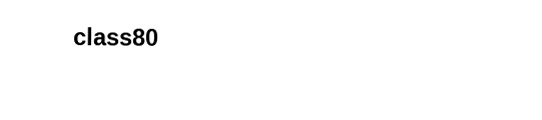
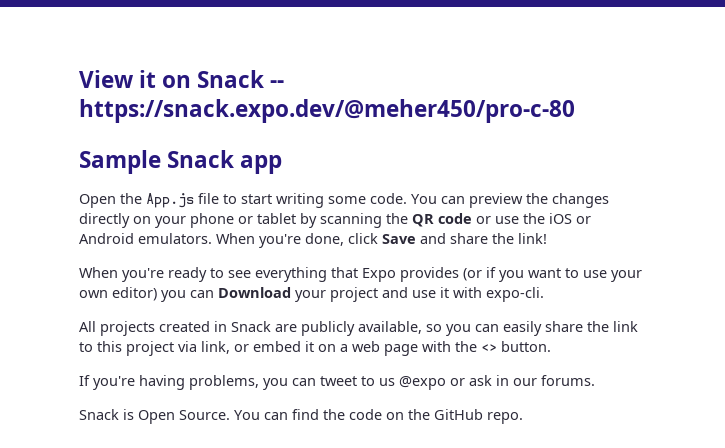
- class80
+ View it on Snack -- https://snack.expo.dev/@meher450/pro-c-80
+ Sample Snack app
+ Open the App.js file to start writing some code. You can preview the changes directly on your phone or tablet by scanning the QR code or use the iOS or Android emulators. When you're done, click Save and share the link!
+ When you're ready to see everything that Expo provides (or if you want to use your own editor) you can Download your project and use it with expo-cli.
+ All projects created in Snack are publicly available, so you can easily share the link to this project via link, or embed it on a web page with the <> button.
+ If you're having problems, you can tweet to us @expo or ask in our forums.
+ Snack is Open Source. You can find the code on the GitHub repo.

